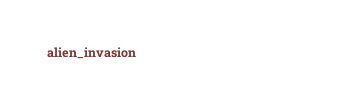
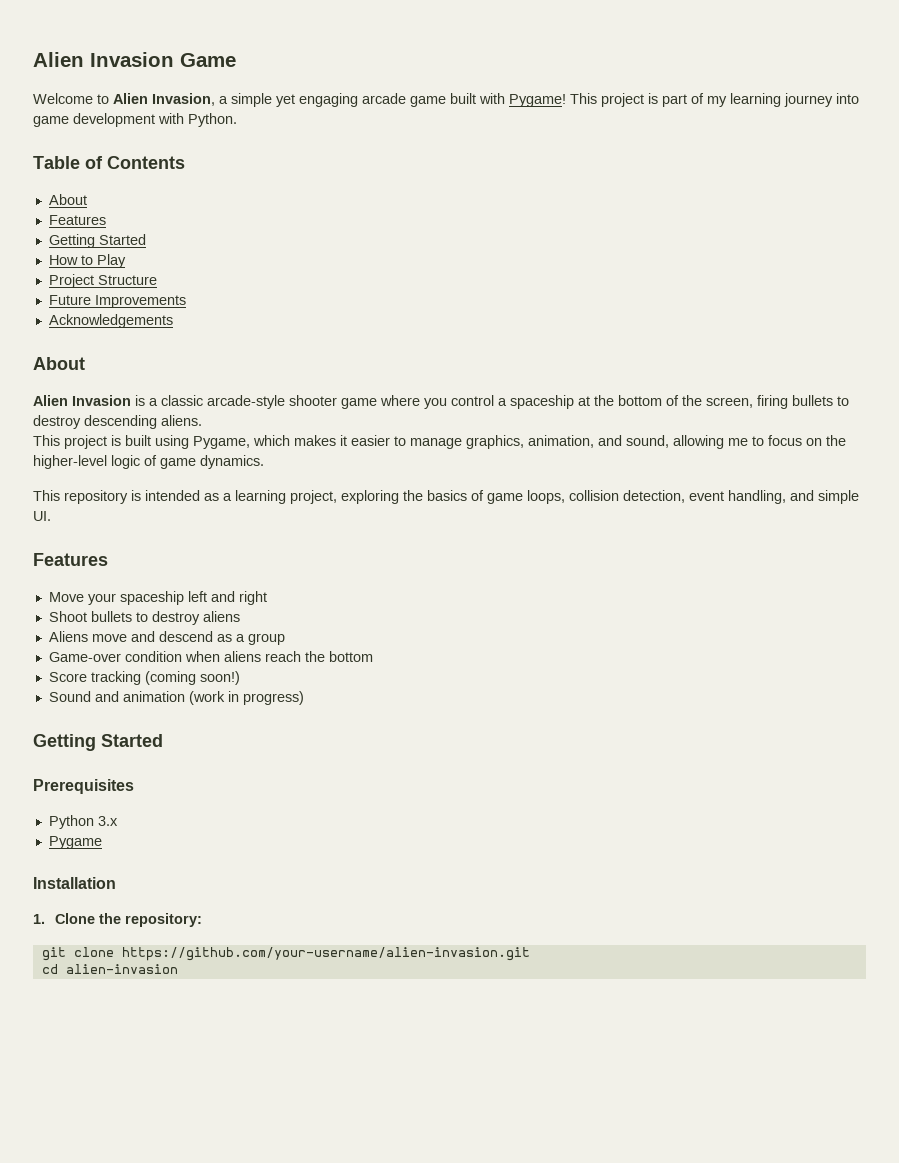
- alien_invasion
+ Alien Invasion Game
+ Welcome to Alien Invasion, a simple yet engaging arcade game built with Pygame! This project is part of my learning journey into game development with Python.
+ Table of Contents
+ About
+ Features
+ Getting Started
+ How to Play
+ Project Structure
+ Future Improvements
+ Acknowledgements
+ About
+ Alien Invasion is a classic arcade-style shooter game where you control a spaceship at the bottom of the screen, firing bullets to destroy descending aliens.
+ This project is built using Pygame, which makes it easier to manage graphics, animation, and sound, allowing me to focus on the higher-level logic of game dynamics.
+ This repository is intended as a learning project, exploring the basics of game loops, collision detection, event handling, and simple UI.
+ Features
+ Move your spaceship left and right
+ Shoot bullets to destroy aliens
+ Aliens move and descend as a group
+ Game-over condition when aliens reach the bottom
+ Score tracking (coming soon!)
+ Sound and animation (work in progress)
+ Getting Started
+ Prerequisites
+ Python 3.x
+ Pygame
+ Installation
+ 1. Clone the repository:
+ git clone https://github.com/your-username/alien-invasion.git
+ cd alien-invasion

